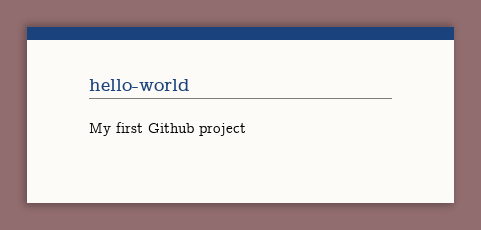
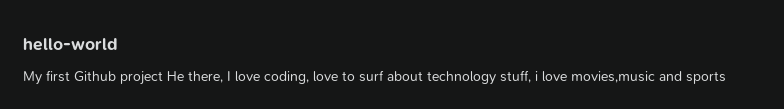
- My first Github project
+ My first Github project He there, I love coding, love to surf about technology stuff, i love movies,music and sports

